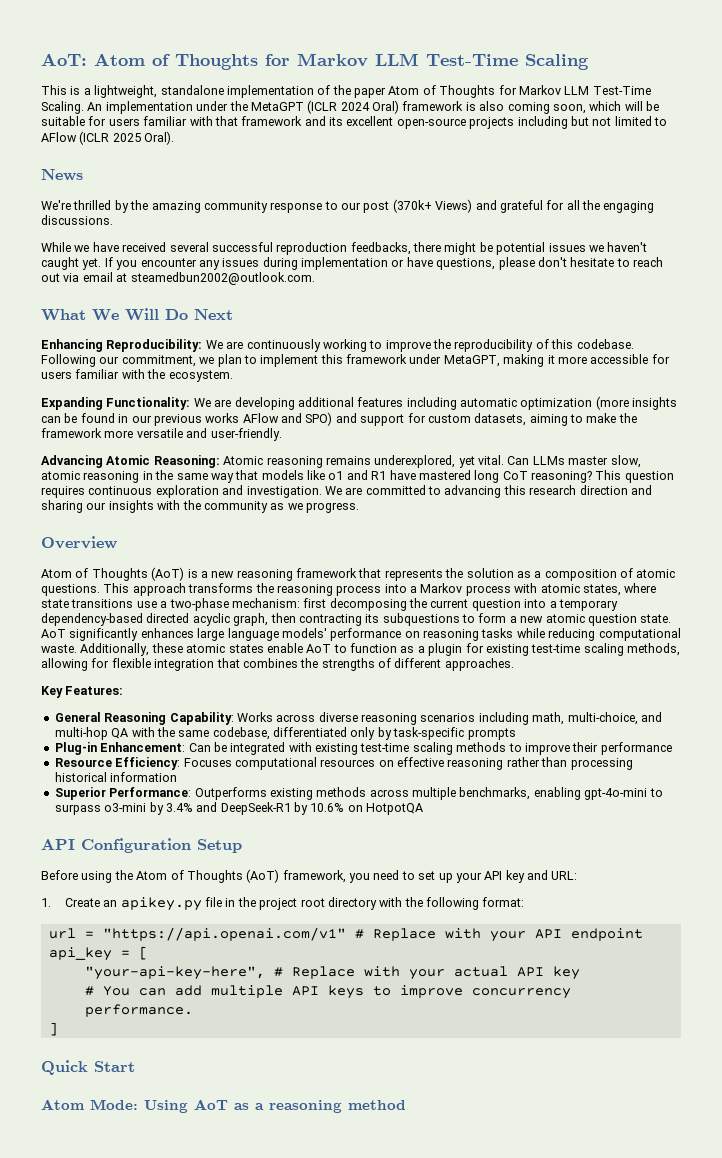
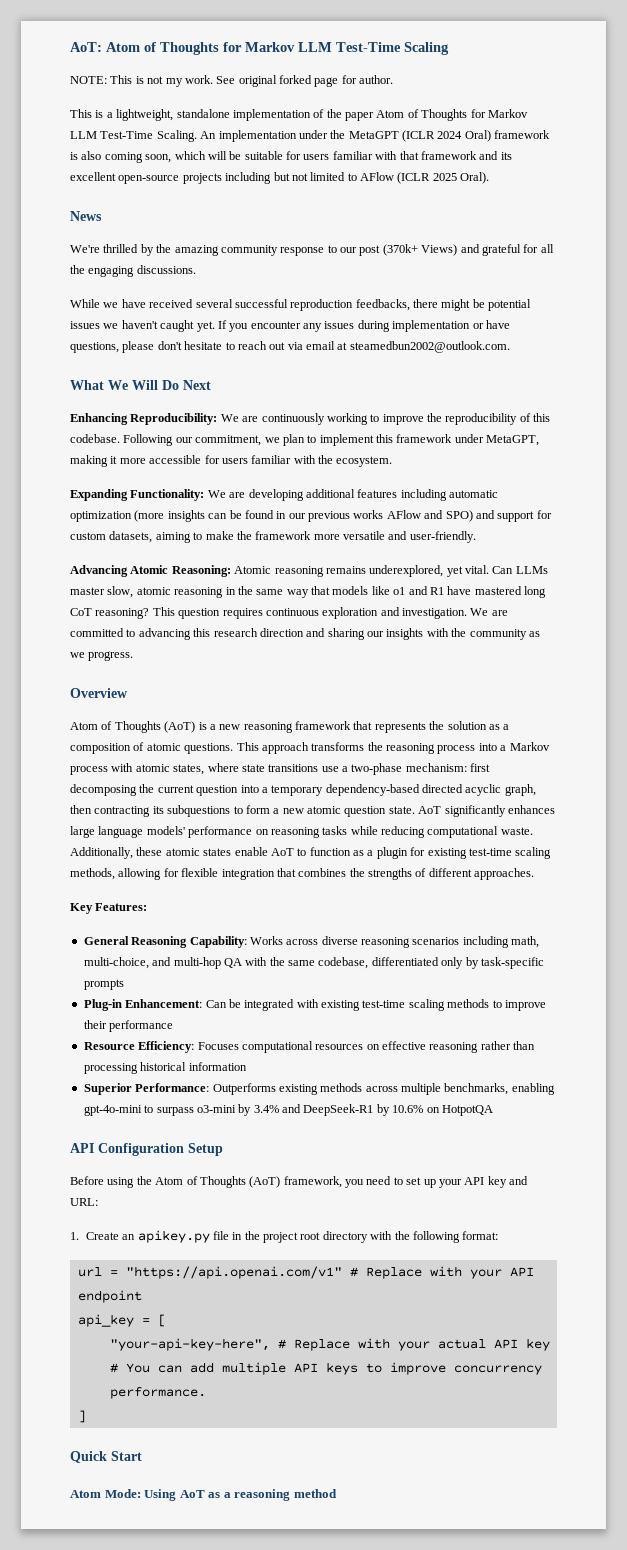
+ NOTE: This is not my work. See original forked page for author.

